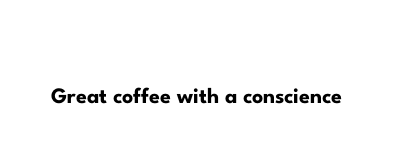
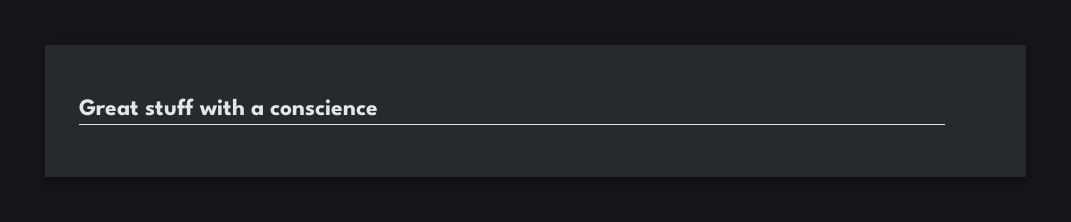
- Great coffee with a conscience
+ Great stuff with a conscience

